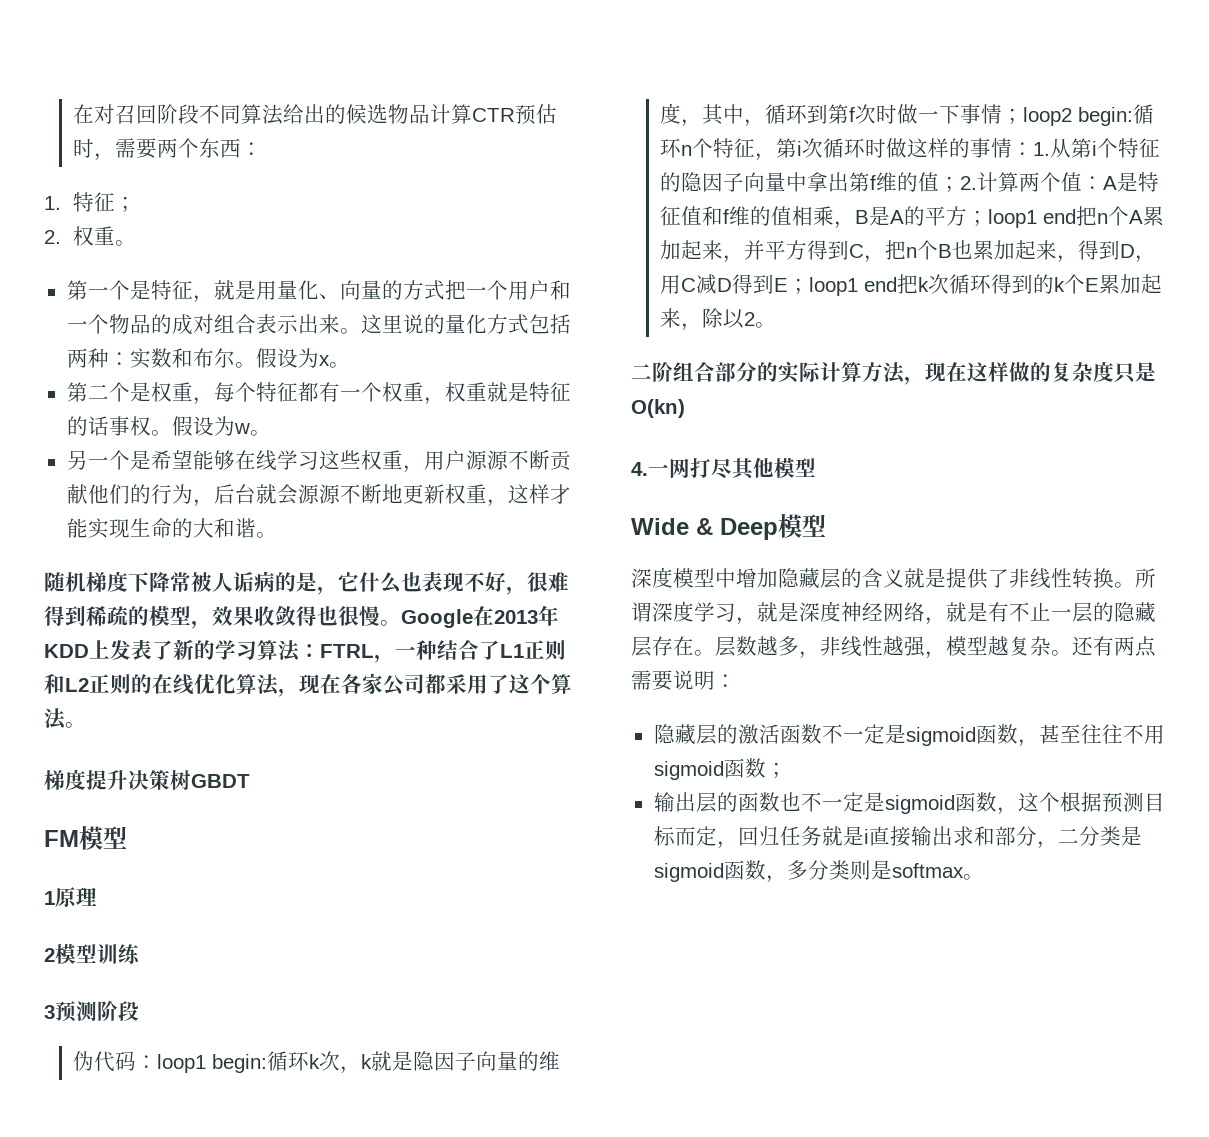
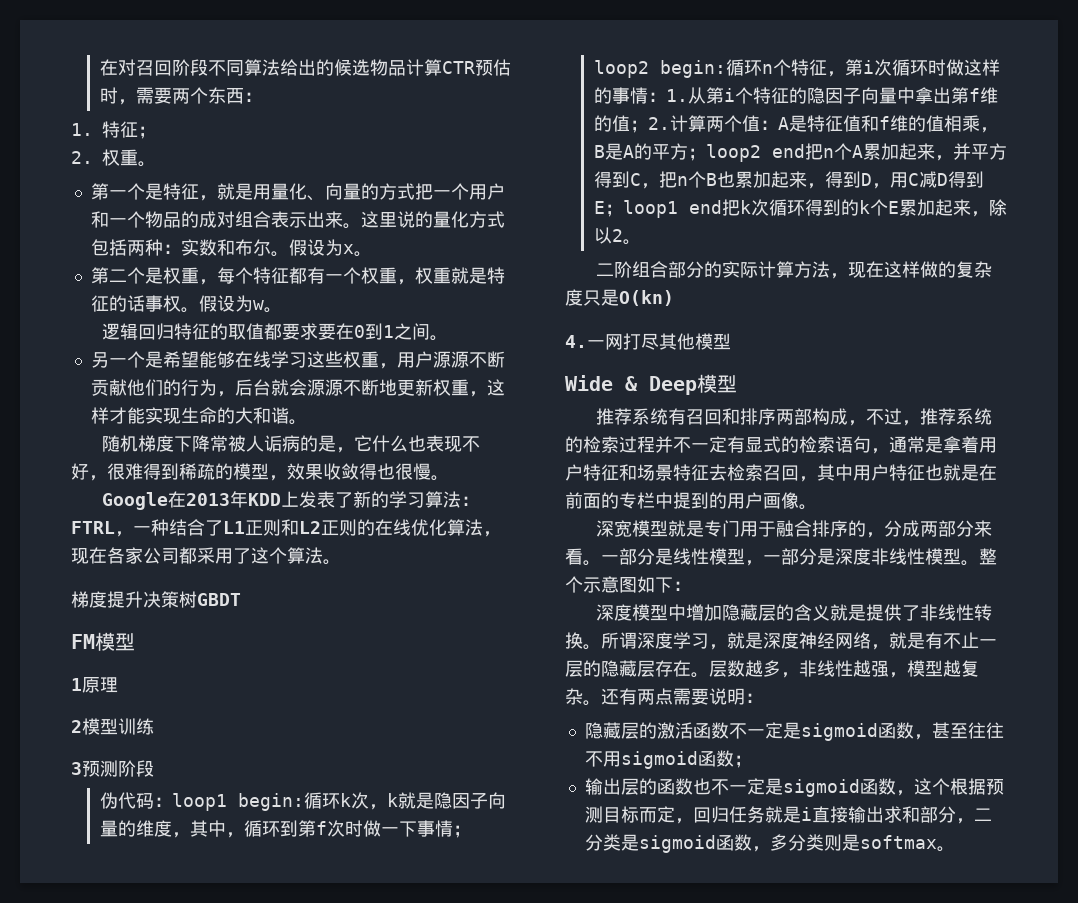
+ 逻辑回归特征的取值都要求要在0到1之间。
- 随机梯度下降常被人诟病的是，它什么也表现不好，很难得到稀疏的模型，效果收敛得也很慢。Google在2013年KDD上发表了新的学习算法：FTRL，一种结合了L1正则和L2正则的在线优化算法，现在各家公司都采用了这个算法。
+ 随机梯度下降常被人诟病的是，它什么也表现不好，很难得到稀疏的模型，效果收敛得也很慢。
+ Google在2013年KDD上发表了新的学习算法：FTRL，一种结合了L1正则和L2正则的在线优化算法，现在各家公司都采用了这个算法。
- loop1 end把n个A累加起来，并平方得到C，把n个B也累加起来，得到D，用C减D得到E；
+ loop2 end把n个A累加起来，并平方得到C，把n个B也累加起来，得到D，用C减D得到E；
+ 推荐系统有召回和排序两部构成，不过，推荐系统的检索过程并不一定有显式的检索语句，通常是拿着用户特征和场景特征去检索召回，其中用户特征也就是在前面的专栏中提到的用户画像。
+ 深宽模型就是专门用于融合排序的，分成两部分来看。一部分是线性模型，一部分是深度非线性模型。整个示意图如下：

